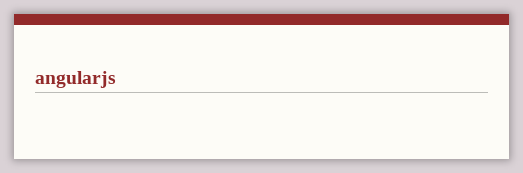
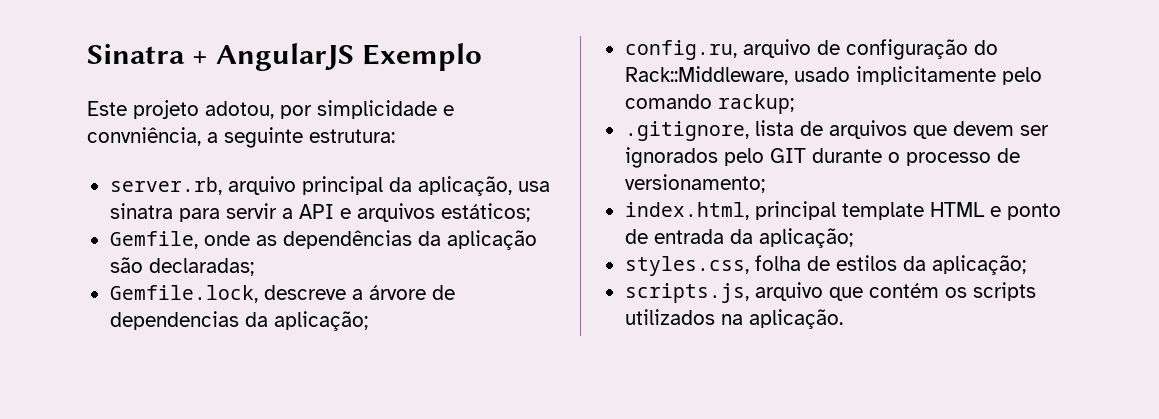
- angularjs
+ Sinatra + AngularJS Exemplo
+ Este projeto adotou, por simplicidade e convniência, a seguinte estrutura:
+ server.rb, arquivo principal da aplicação, usa sinatra para servir a API e arquivos estáticos;
+ Gemfile, onde as dependências da aplicação são declaradas;
+ Gemfile.lock, descreve a árvore de dependencias da aplicação;
+ config.ru, arquivo de configuração do Rack::Middleware, usado implicitamente pelo comando rackup;
+ .gitignore, lista de arquivos que devem ser ignorados pelo GIT durante o processo de versionamento;
+ index.html, principal template HTML e ponto de entrada da aplicação;
+ styles.css, folha de estilos da aplicação;
+ scripts.js, arquivo que contém os scripts utilizados na aplicação.

